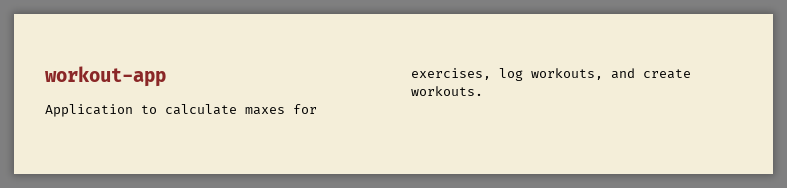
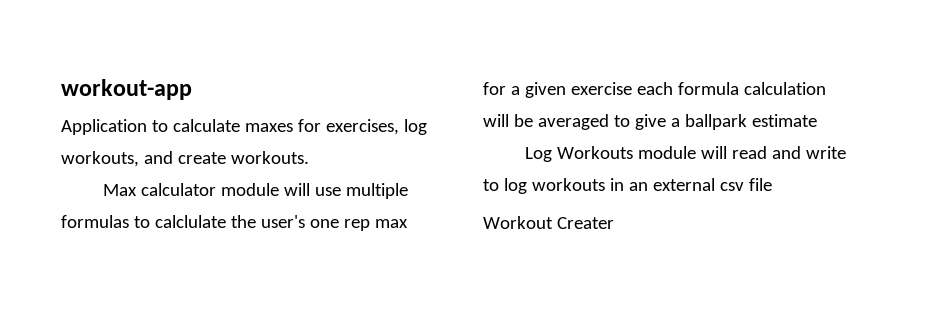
+ Max calculator module will use multiple formulas to calclulate the user's one rep max for a given exercise each formula calculation will be averaged to give a ballpark estimate
+ Log Workouts module will read and write to log workouts in an external csv file
+ Workout Creater

